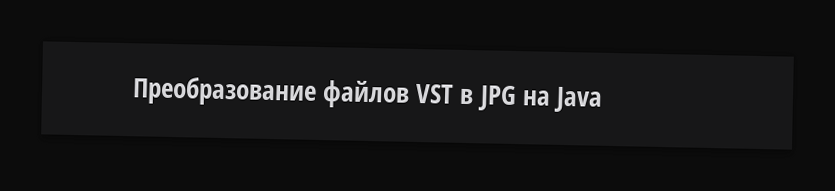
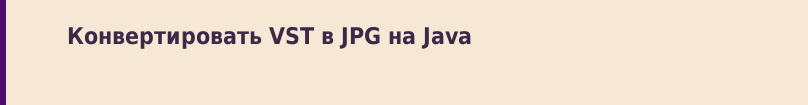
- Преобразование файлов VST в JPG на Java
+ Конвертировать VST в JPG на Java

